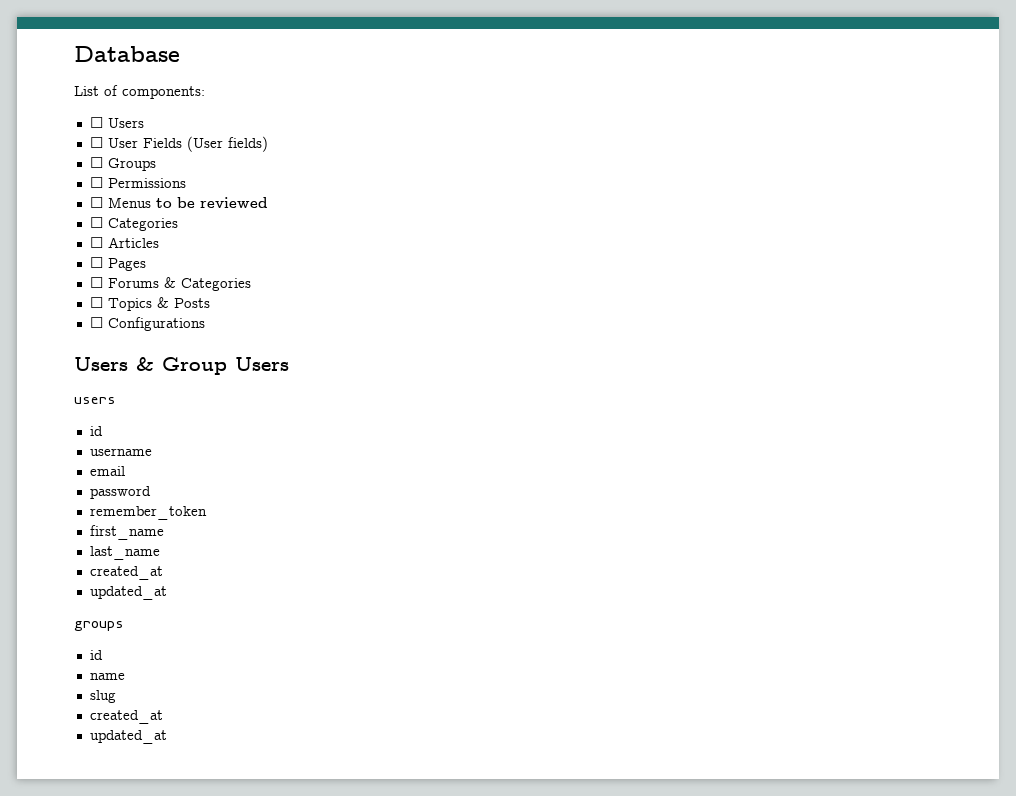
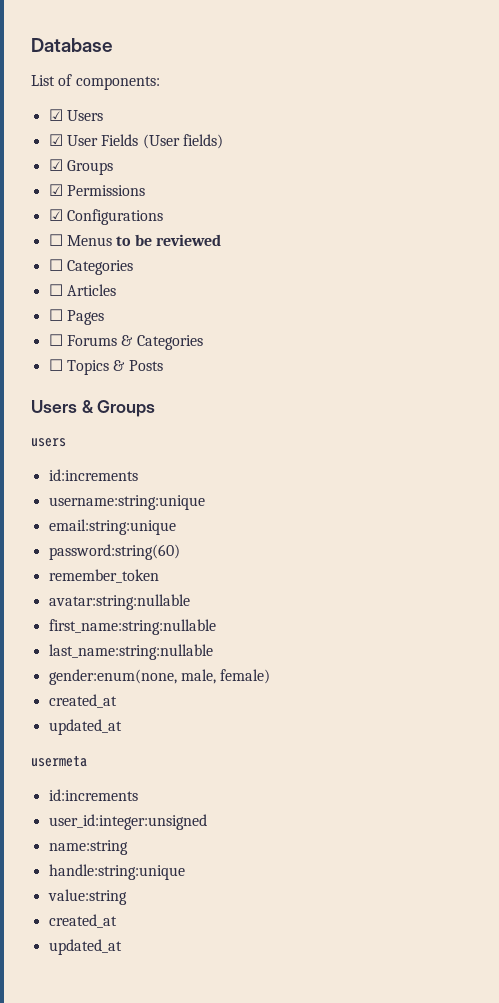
- ☐ Users
- ☐ User Fields (User fields)
+ ☑ Users
+ ☑ User Fields (User fields)
- ☐ Groups
- ☐ Permissions
+ ☑ Groups
+ ☑ Permissions
+ ☑ Configurations
- ☐ Configurations
- Users & Group Users
+ Users & Groups
  users
- id
- username
- email
- password
+ id:increments
+ username:string:unique
+ email:string:unique
+ password:string(60)
  remember_token
- first_name
- last_name
+ avatar:string:nullable
+ first_name:string:nullable
+ last_name:string:nullable
+ gender:enum(none, male, female)
  created_at
  updated_at
- groups
- id
- name
- slug
+ usermeta
+ id:increments
+ user_id:integer:unsigned
+ name:string
+ handle:string:unique
+ value:string

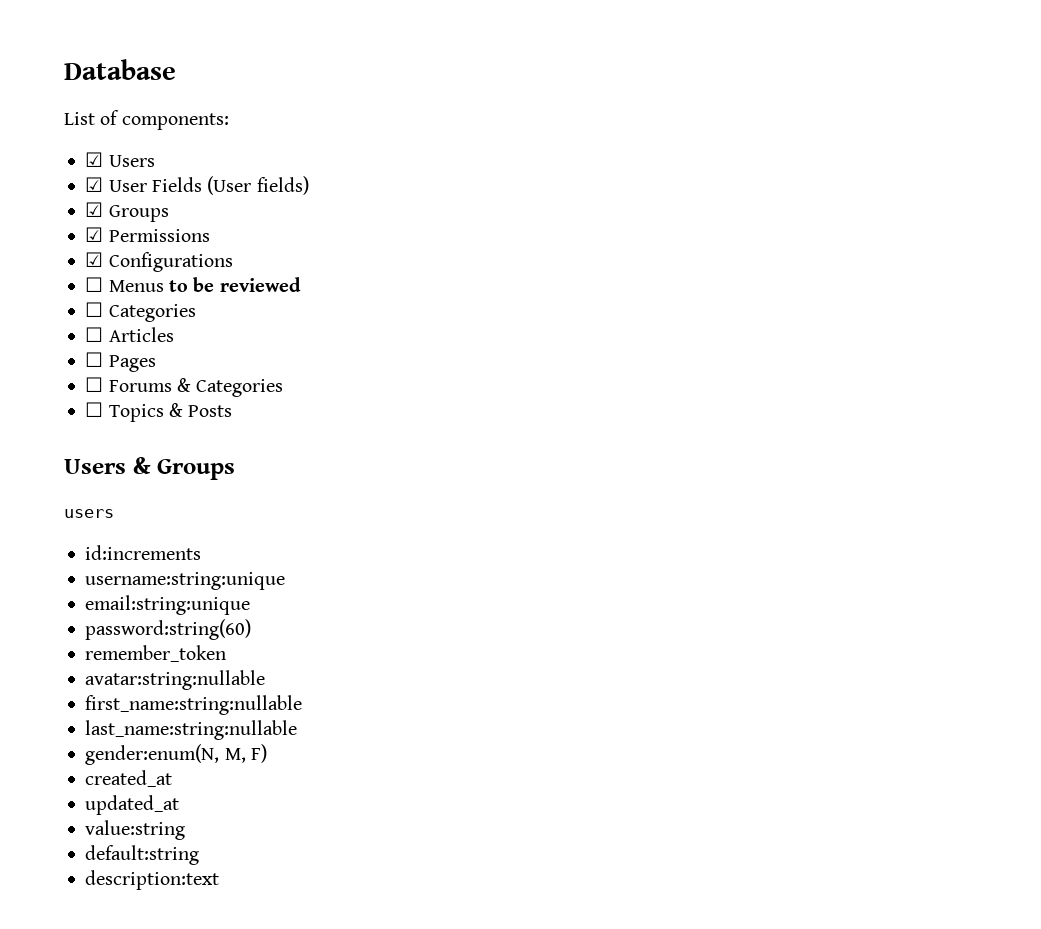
- gender:enum(none, male, female)
+ gender:enum(N, M, F)
  created_at
  updated_at
- usermeta
- id:increments
- user_id:integer:unsigned
- name:string
- handle:string:unique
  value:string
- created_at
- updated_at
+ default:string
+ description:text

